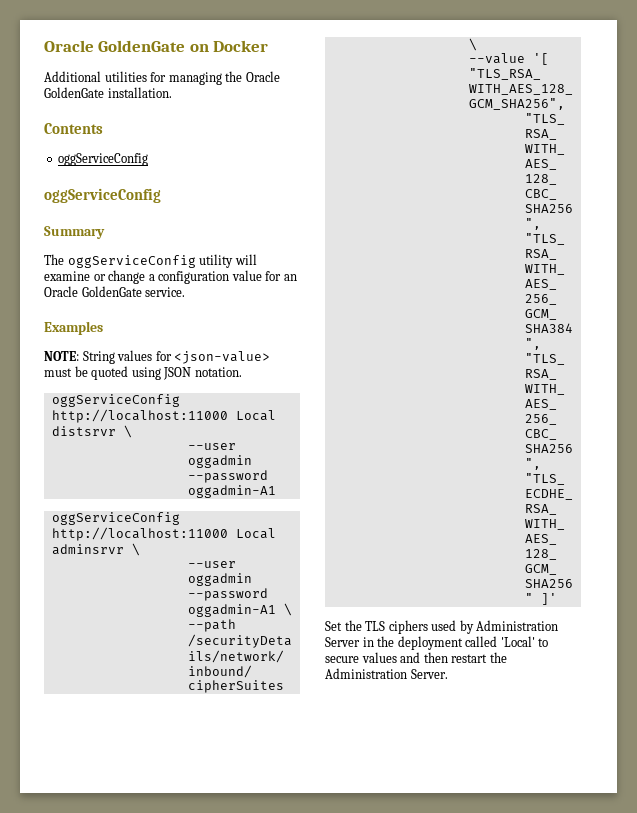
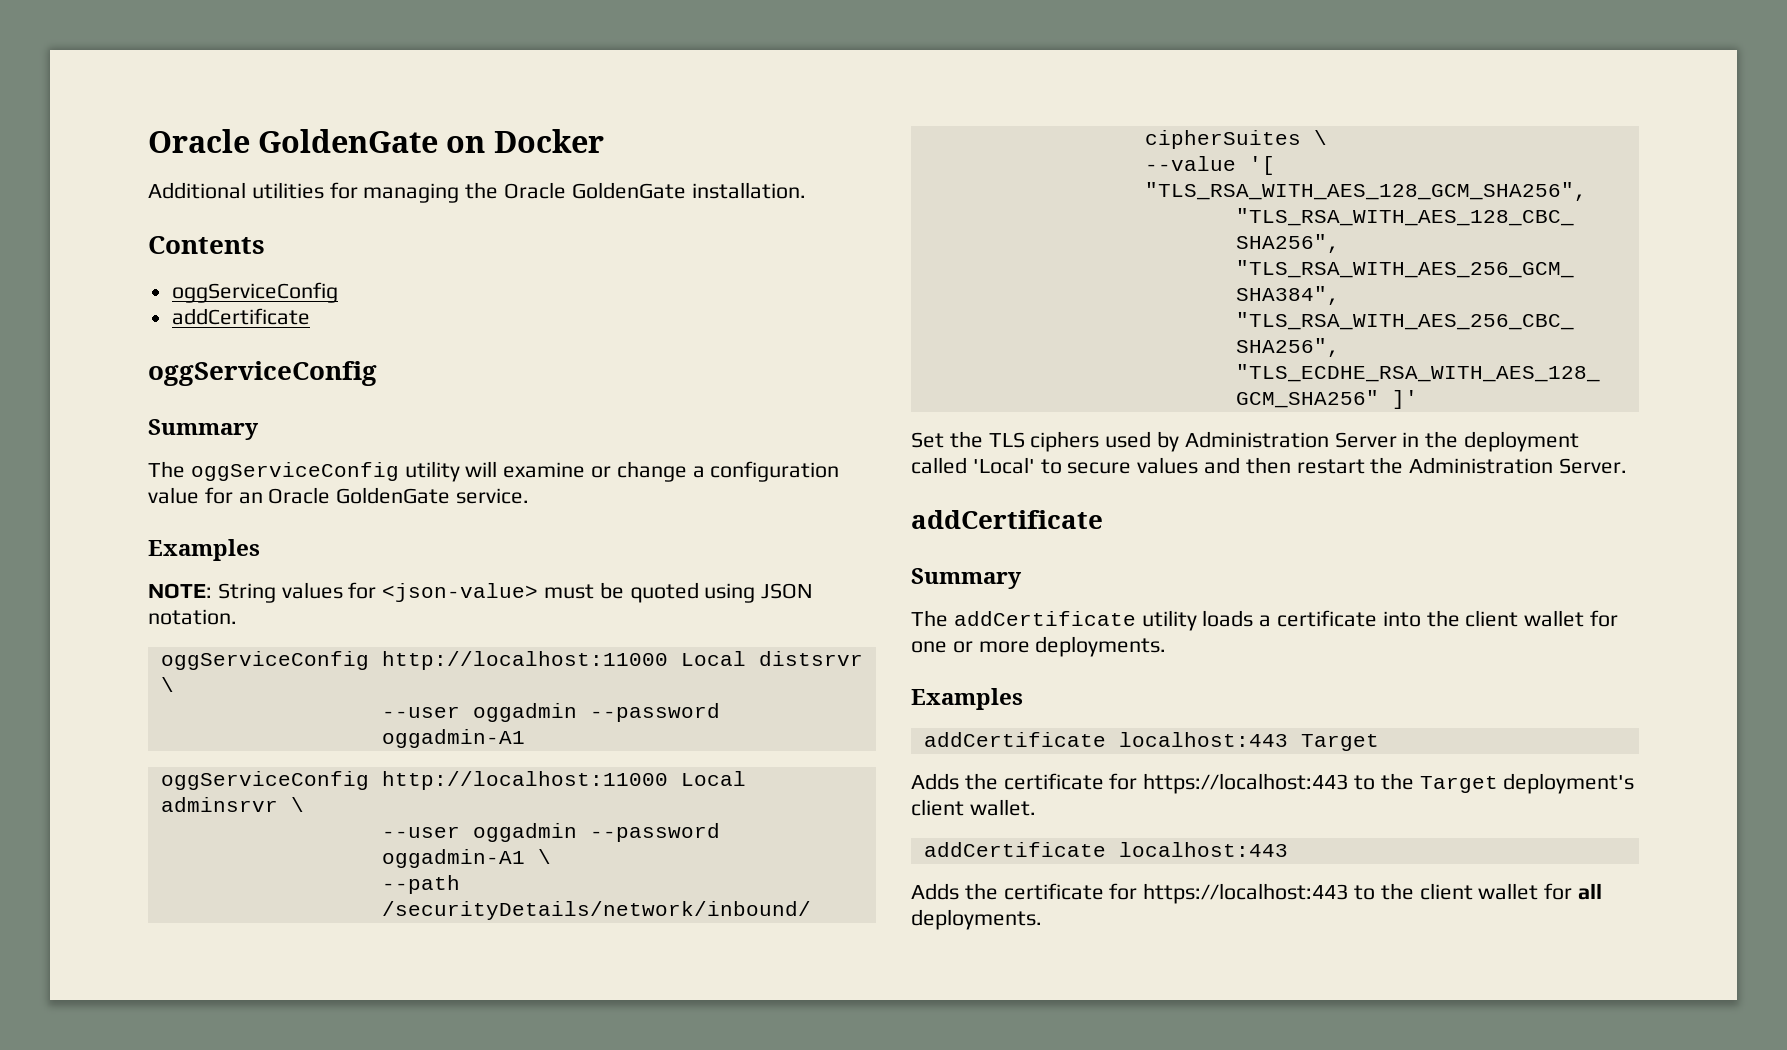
  Contents
  oggServiceConfig
+ addCertificate
  Set the TLS ciphers used by Administration Server in the deployment called 'Local' to secure values and then restart the Administration Server.
+ addCertificate
+ Summary
+ The addCertificate utility loads a certificate into the client wallet for one or more deployments.
+ Examples
+ addCertificate localhost:443 Target
+ Adds the certificate for https://localhost:443 to the Target deployment's client wallet.
+ addCertificate localhost:443
+ Adds the certificate for https://localhost:443 to the client wallet for all deployments.

